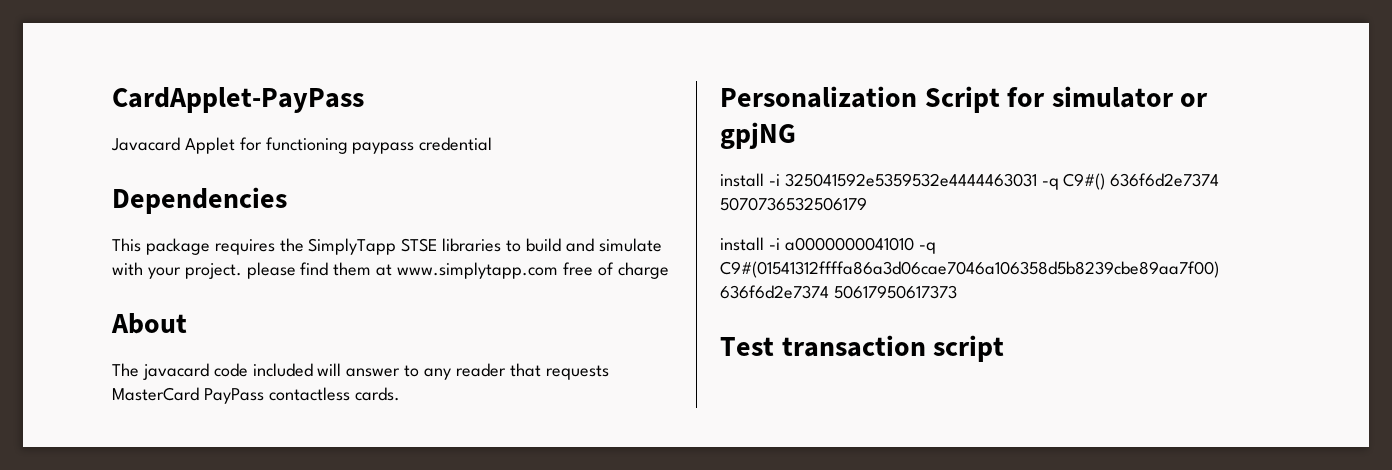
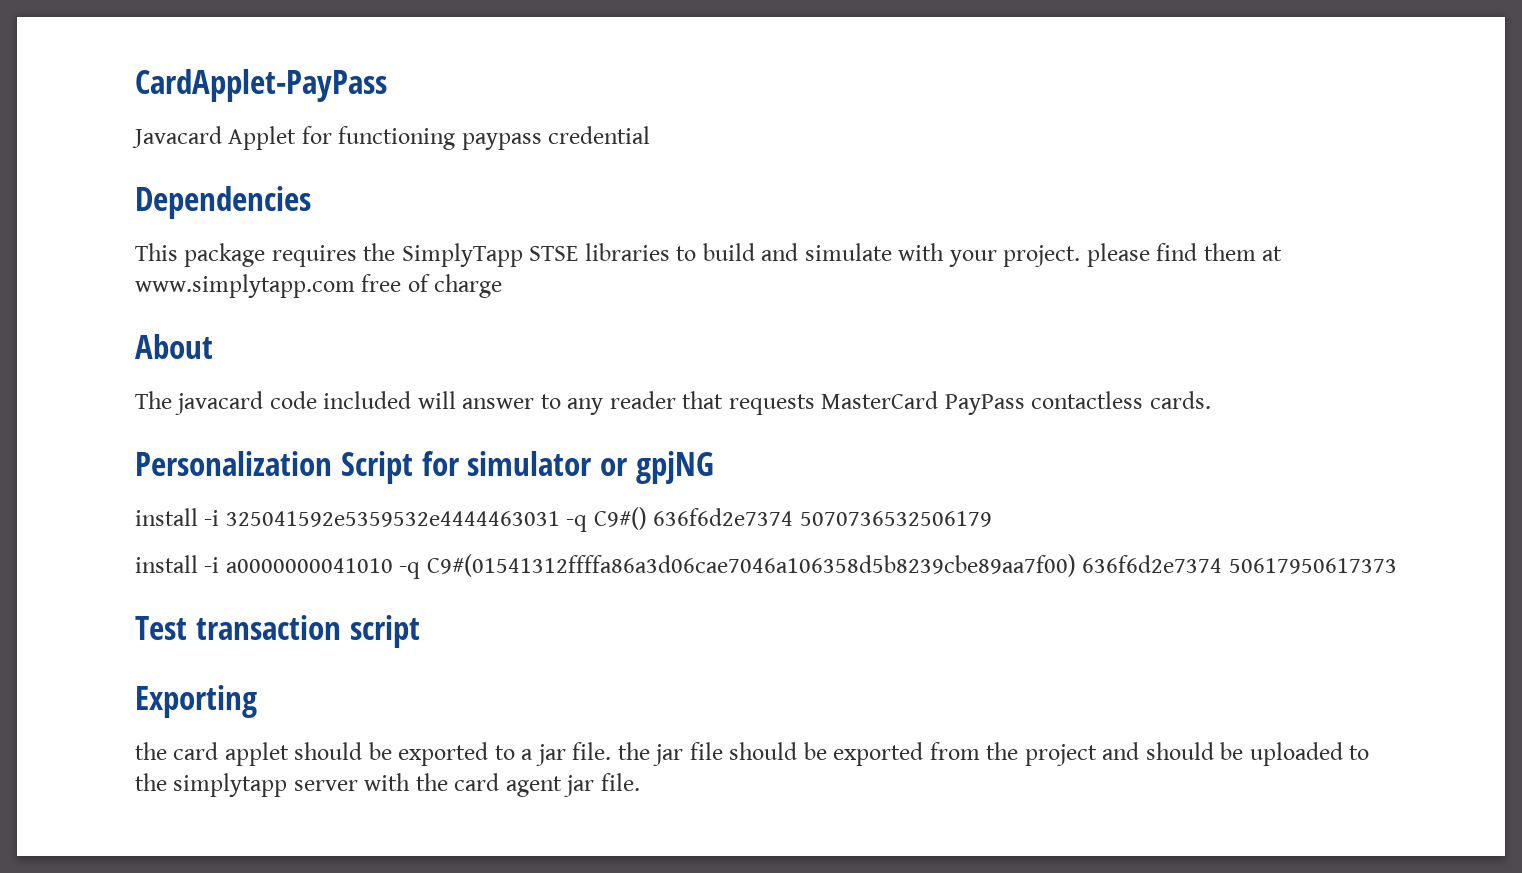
+ Exporting
+ the card applet should be exported to a jar file. the jar file should be exported from the project and should be uploaded to the simplytapp server with the card agent jar file.

